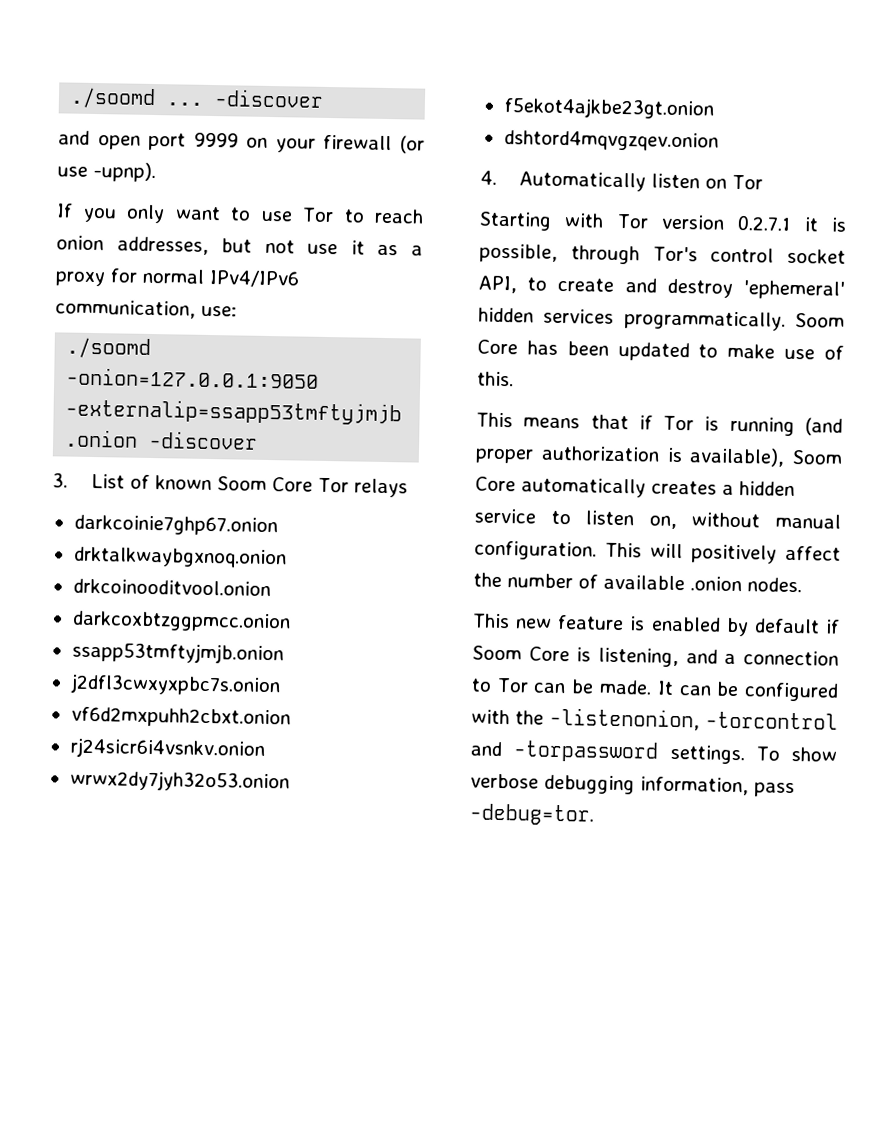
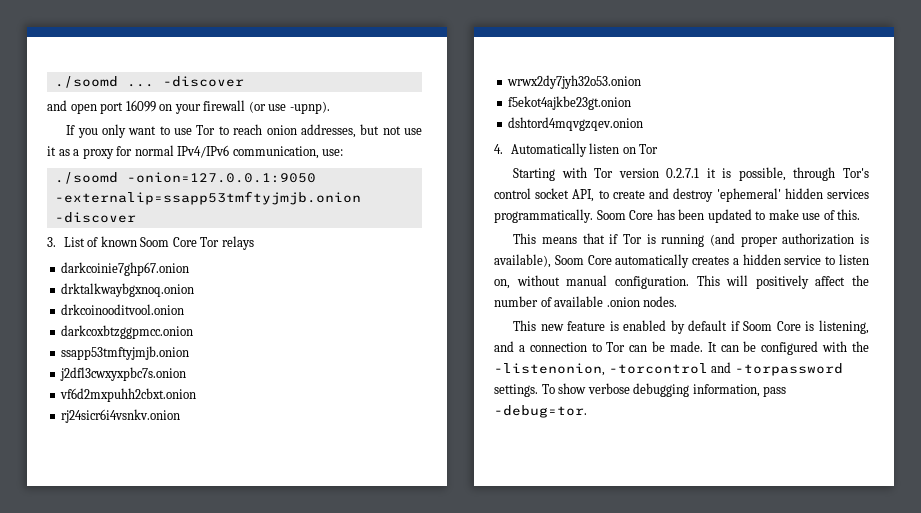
- and open port 9999 on your firewall (or use -upnp).
+ and open port 16099 on your firewall (or use -upnp).

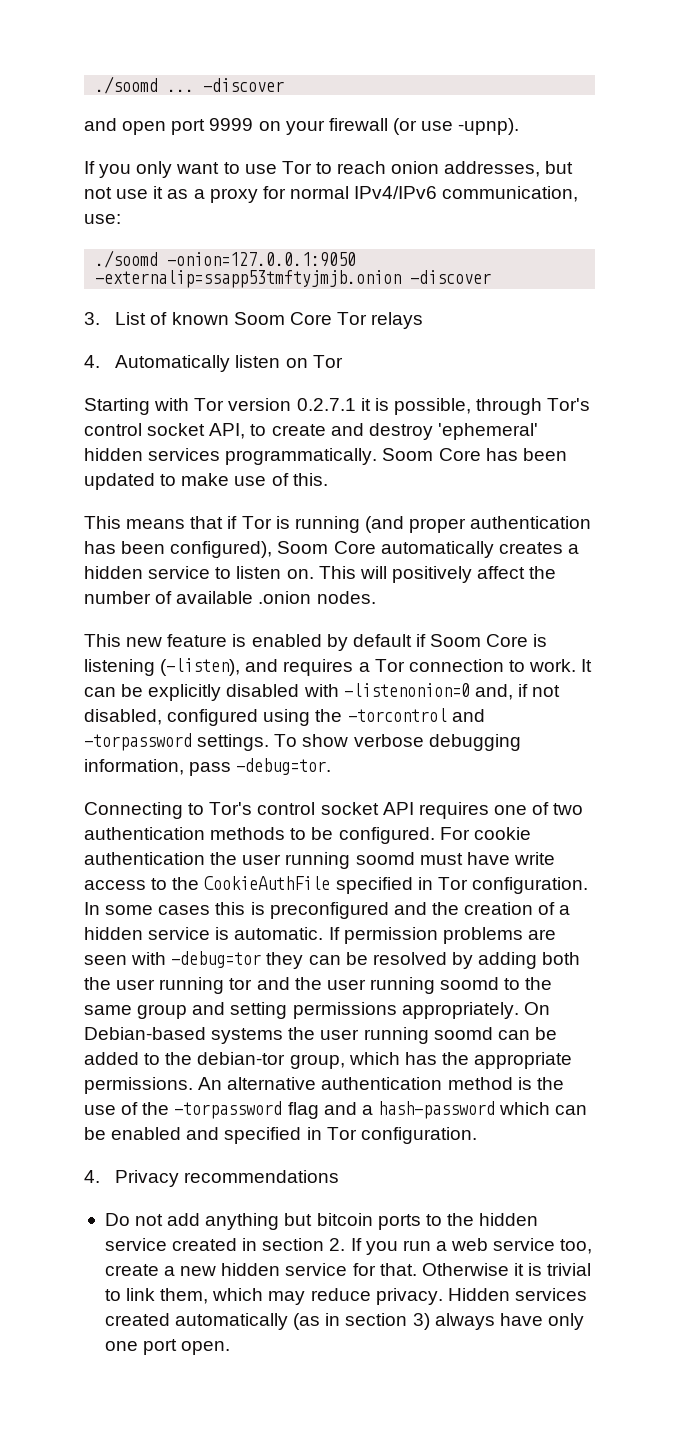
- and open port 16099 on your firewall (or use -upnp).
+ and open port 9999 on your firewall (or use -upnp).
- darkcoinie7ghp67.onion
- drktalkwaybgxnoq.onion
- drkcoinooditvool.onion
- darkcoxbtzggpmcc.onion
- ssapp53tmftyjmjb.onion
- j2dfl3cwxyxpbc7s.onion
- vf6d2mxpuhh2cbxt.onion
- rj24sicr6i4vsnkv.onion
- wrwx2dy7jyh32o53.onion
- f5ekot4ajkbe23gt.onion
- dshtord4mqvgzqev.onion
- This means that if Tor is running (and proper authorization is available), Soom Core automatically creates a hidden service to listen on, without manual configuration.
+ This means that if Tor is running (and proper authentication has been configured), Soom Core automatically creates a hidden service to listen on.
- This new feature is enabled by default if Soom Core is listening, and a connection to Tor can be made. It can be configured with the -listenonion, -torcontrol and -torpassword settings.
+ This new feature is enabled by default if Soom Core is listening (-listen), and requires a Tor connection to work. It can be explicitly disabled with -listenonion=0 and, if not disabled, configured using the -torcontrol and -torpassword settings.
+ Connecting to Tor's control socket API requires one of two authentication methods to be configured. For cookie authentication the user running soomd must have write access to the CookieAuthFile specified in Tor configuration. In some cases this is preconfigured and the creation of a hidden service is automatic. If permission problems are seen with -debug=tor they can be resolved by adding both the user running tor and the user running soomd to the same group and setting permissions appropriately. On Debian-based systems the user running soomd can be added to the debian-tor group, which has the appropriate permissions. An alternative authentication method is the use of the -torpassword flag and a hash-password which can be enabled and specified in Tor configuration.
+ 4. Privacy recommendations
+ Do not add anything but bitcoin ports to the hidden service created in section 2. If you run a web service too, create a new hidden service for that. Otherwise it is trivial to link them, which may reduce privacy. Hidden services created automatically (as in section 3) always have only one port open.

